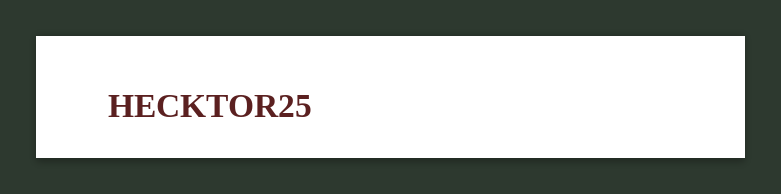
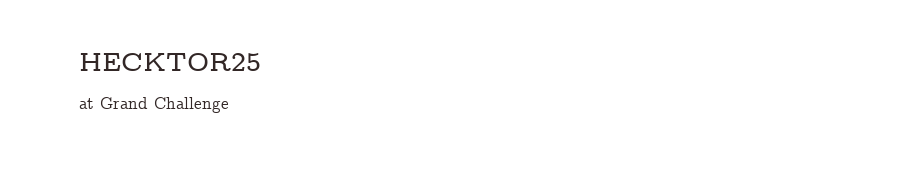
+ at Grand Challenge

